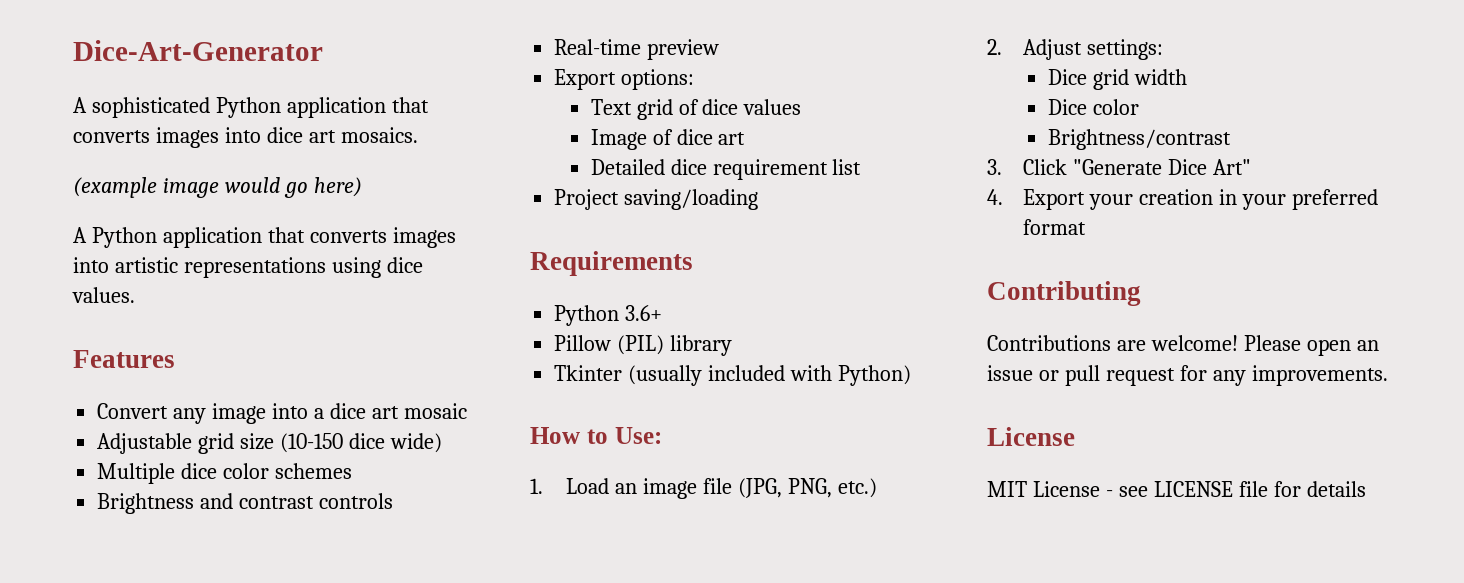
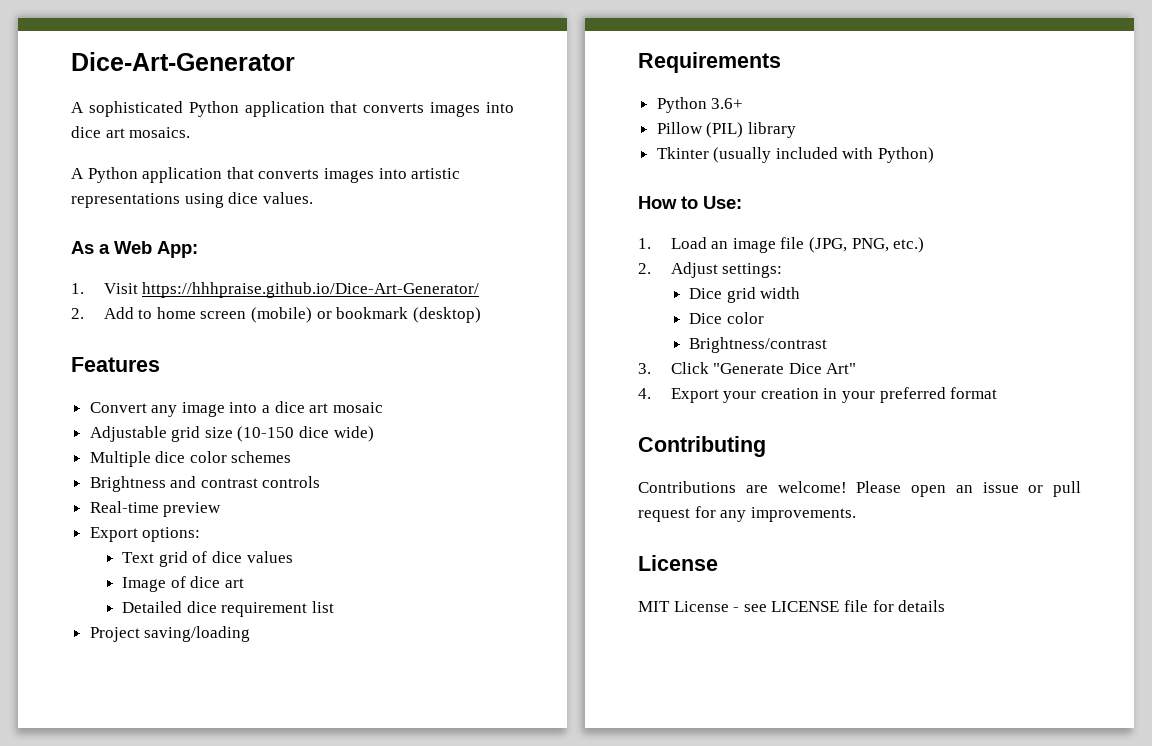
- (example image would go here)
+ As a Web App:
+ 1. Visit https://hhhpraise.github.io/Dice-Art-Generator/
+ 2. Add to home screen (mobile) or bookmark (desktop)

